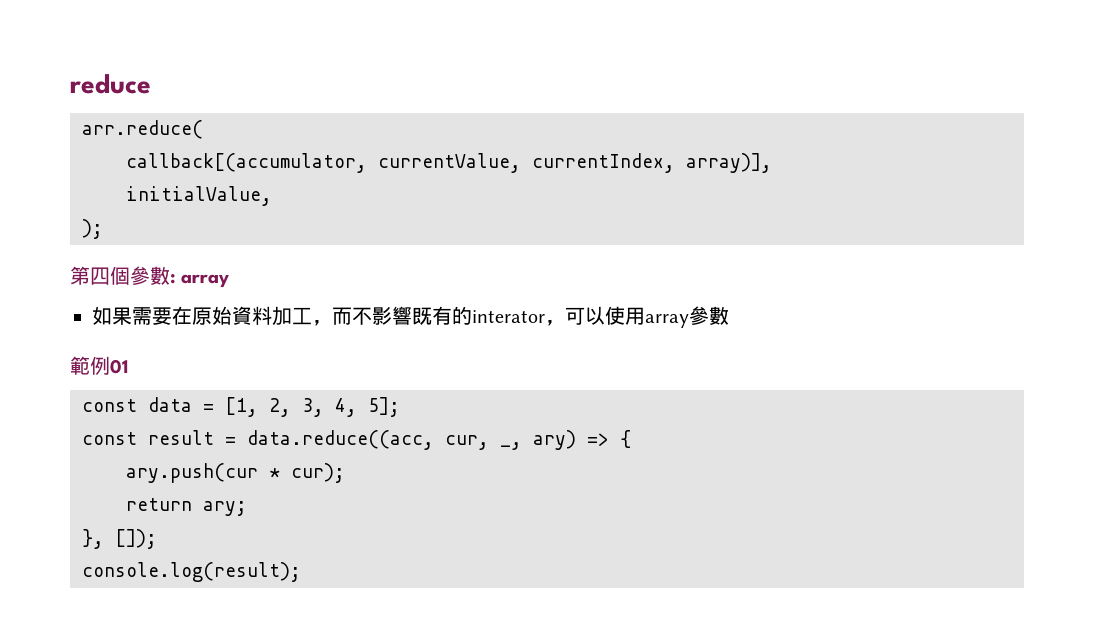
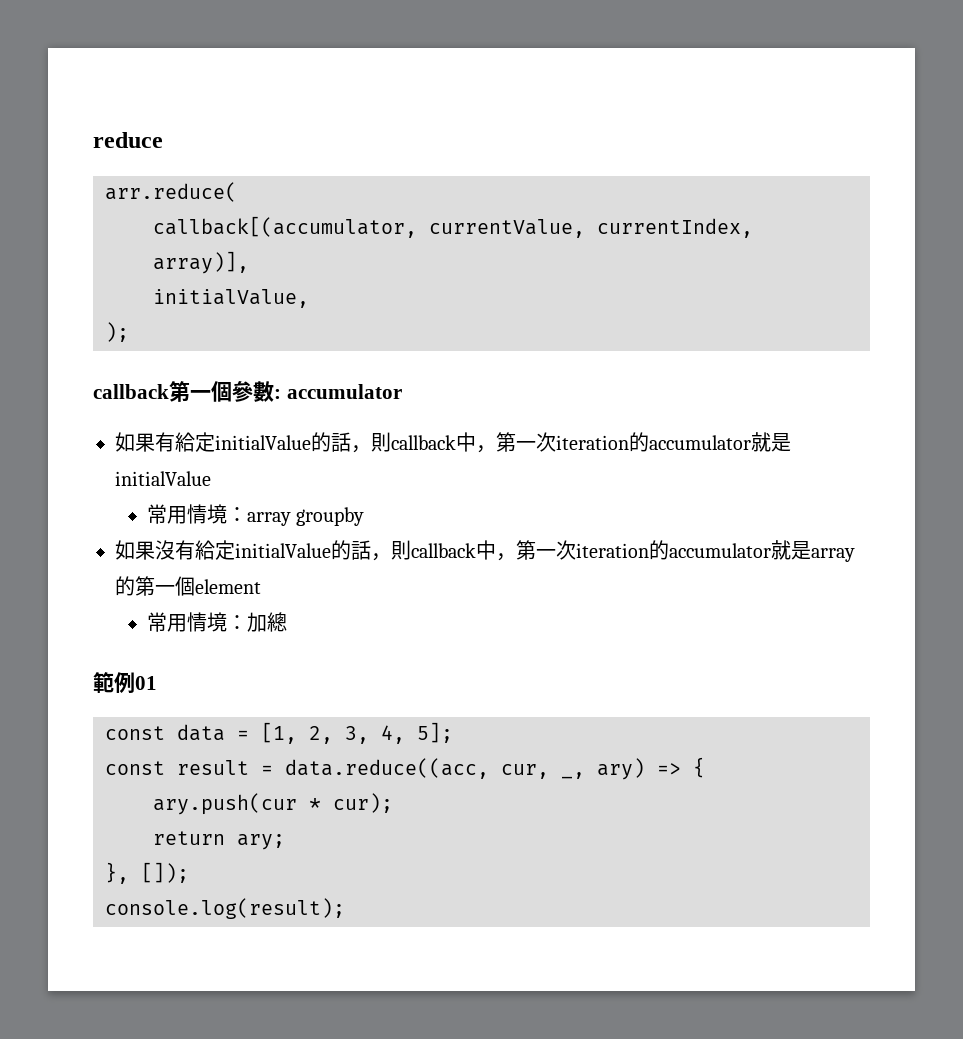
- 第四個參數: array
- 如果需要在原始資料加工，而不影響既有的interator，可以使用array參數
+ callback第一個參數: accumulator
+ 如果有給定initialValue的話，則callback中，第一次iteration的accumulator就是initialValue
+ 常用情境：array groupby
+ 如果沒有給定initialValue的話，則callback中，第一次iteration的accumulator就是array的第一個element
+ 常用情境：加總

